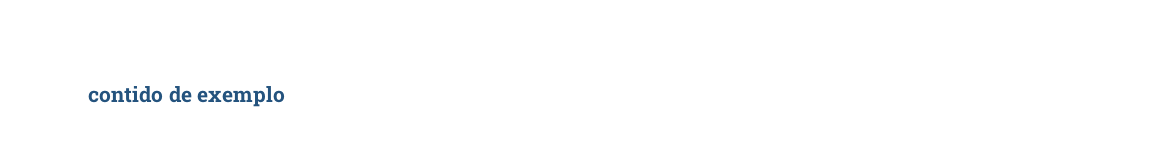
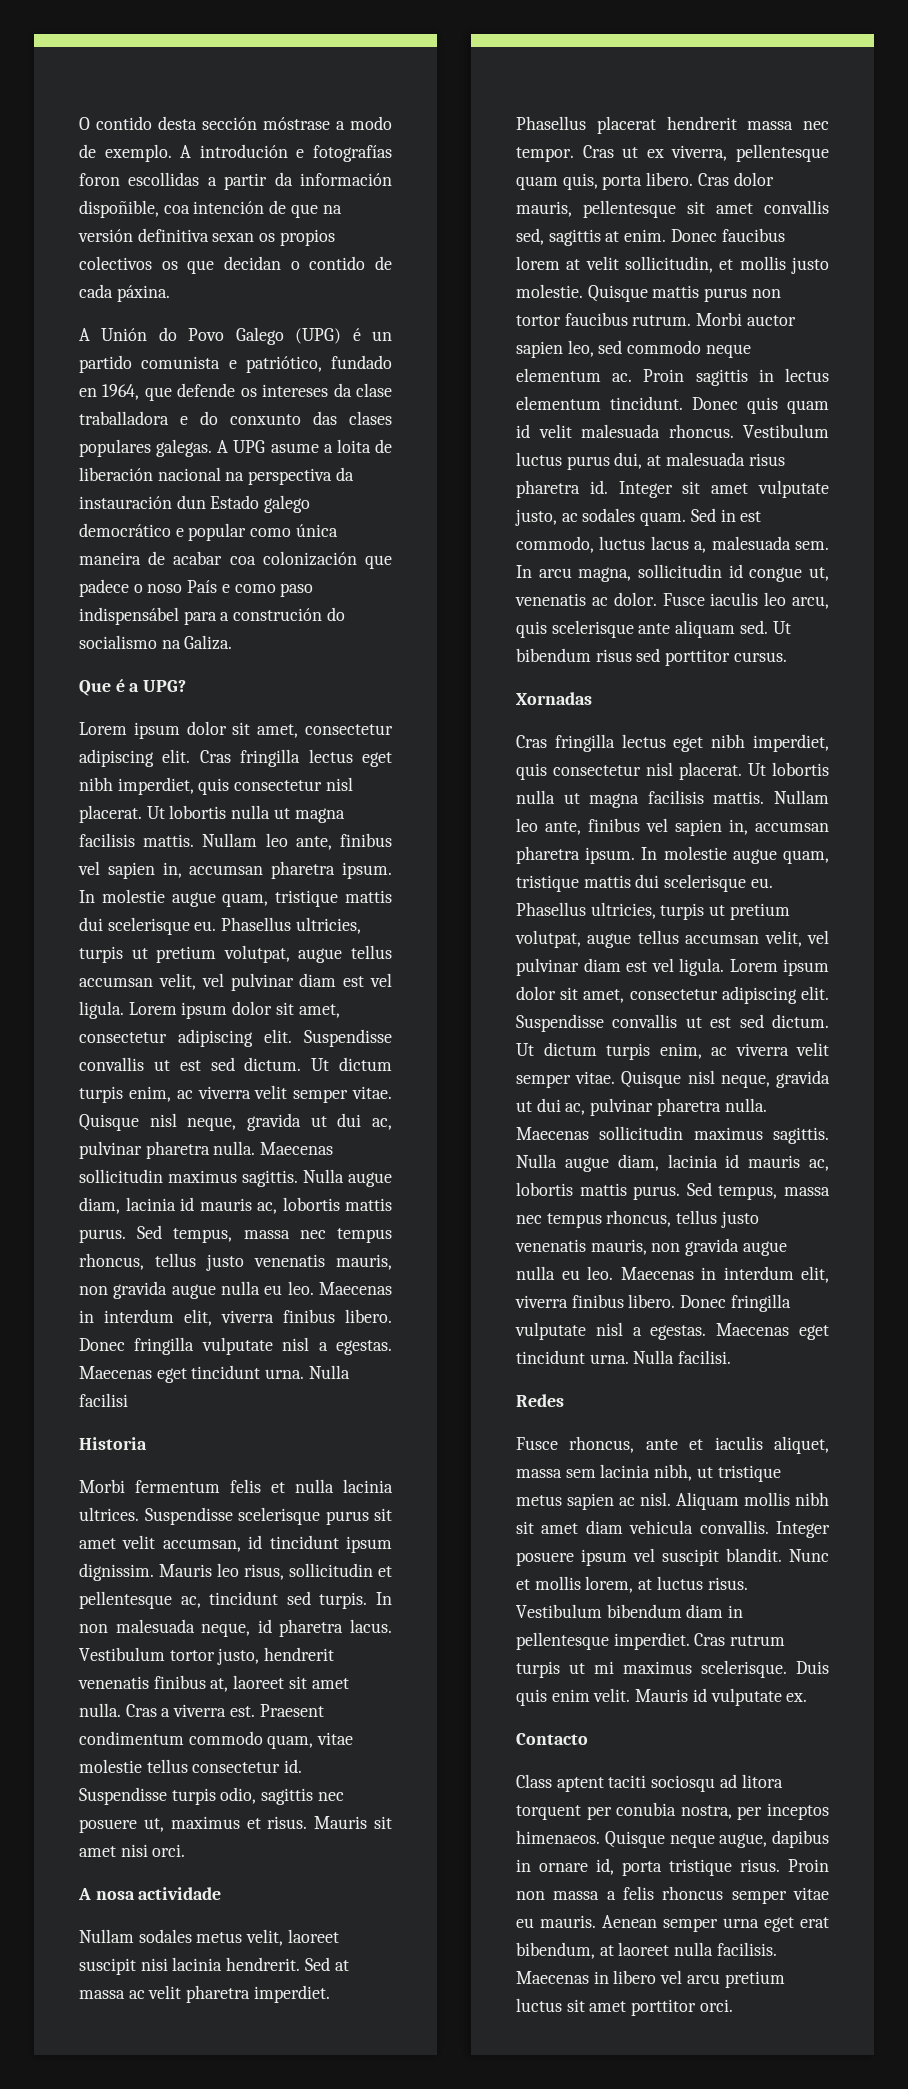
- contido de exemplo
+ O contido desta sección móstrase a modo de exemplo. A introdución e fotografías foron escollidas a partir da información dispoñible, coa intención de que na versión definitiva sexan os propios colectivos os que decidan o contido de cada páxina.
+ A Unión do Povo Galego (UPG) é un partido comunista e patriótico, fundado en 1964, que defende os intereses da clase traballadora e do conxunto das clases populares galegas. A UPG asume a loita de liberación nacional na perspectiva da instauración dun Estado galego democrático e popular como única maneira de acabar coa colonización que padece o noso País e como paso indispensábel para a construción do socialismo na Galiza.
+ Que é a UPG?
+ Lorem ipsum dolor sit amet, consectetur adipiscing elit. Cras fringilla lectus eget nibh imperdiet, quis consectetur nisl placerat. Ut lobortis nulla ut magna facilisis mattis. Nullam leo ante, finibus vel sapien in, accumsan pharetra ipsum. In molestie augue quam, tristique mattis dui scelerisque eu. Phasellus ultricies, turpis ut pretium volutpat, augue tellus accumsan velit, vel pulvinar diam est vel ligula. Lorem ipsum dolor sit amet, consectetur adipiscing elit. Suspendisse convallis ut est sed dictum. Ut dictum turpis enim, ac viverra velit semper vitae. Quisque nisl neque, gravida ut dui ac, pulvinar pharetra nulla. Maecenas sollicitudin maximus sagittis. Nulla augue diam, lacinia id mauris ac, lobortis mattis purus. Sed tempus, massa nec tempus rhoncus, tellus justo venenatis mauris, non gravida augue nulla eu leo. Maecenas in interdum elit, viverra finibus libero. Donec fringilla vulputate nisl a egestas. Maecenas eget tincidunt urna. Nulla facilisi
+ Historia
+ Morbi fermentum felis et nulla lacinia ultrices. Suspendisse scelerisque purus sit amet velit accumsan, id tincidunt ipsum dignissim. Mauris leo risus, sollicitudin et pellentesque ac, tincidunt sed turpis. In non malesuada neque, id pharetra lacus. Vestibulum tortor justo, hendrerit venenatis finibus at, laoreet sit amet nulla. Cras a viverra est. Praesent condimentum commodo quam, vitae molestie tellus consectetur id. Suspendisse turpis odio, sagittis nec posuere ut, maximus et risus. Mauris sit amet nisi orci.
+ A nosa actividade
+ Nullam sodales metus velit, laoreet suscipit nisi lacinia hendrerit. Sed at massa ac velit pharetra imperdiet. Phasellus placerat hendrerit massa nec tempor. Cras ut ex viverra, pellentesque quam quis, porta libero. Cras dolor mauris, pellentesque sit amet convallis sed, sagittis at enim. Donec faucibus lorem at velit sollicitudin, et mollis justo molestie. Quisque mattis purus non tortor faucibus rutrum. Morbi auctor sapien leo, sed commodo neque elementum ac. Proin sagittis in lectus elementum tincidunt. Donec quis quam id velit malesuada rhoncus. Vestibulum luctus purus dui, at malesuada risus pharetra id. Integer sit amet vulputate justo, ac sodales quam. Sed in est commodo, luctus lacus a, malesuada sem. In arcu magna, sollicitudin id congue ut, venenatis ac dolor. Fusce iaculis leo arcu, quis scelerisque ante aliquam sed. Ut bibendum risus sed porttitor cursus.
+ Xornadas
+ Cras fringilla lectus eget nibh imperdiet, quis consectetur nisl placerat. Ut lobortis nulla ut magna facilisis mattis. Nullam leo ante, finibus vel sapien in, accumsan pharetra ipsum. In molestie augue quam, tristique mattis dui scelerisque eu. Phasellus ultricies, turpis ut pretium volutpat, augue tellus accumsan velit, vel pulvinar diam est vel ligula. Lorem ipsum dolor sit amet, consectetur adipiscing elit. Suspendisse convallis ut est sed dictum. Ut dictum turpis enim, ac viverra velit semper vitae. Quisque nisl neque, gravida ut dui ac, pulvinar pharetra nulla. Maecenas sollicitudin maximus sagittis. Nulla augue diam, lacinia id mauris ac, lobortis mattis purus. Sed tempus, massa nec tempus rhoncus, tellus justo venenatis mauris, non gravida augue nulla eu leo. Maecenas in interdum elit, viverra finibus libero. Donec fringilla vulputate nisl a egestas. Maecenas eget tincidunt urna. Nulla facilisi.
+ Redes
+ Fusce rhoncus, ante et iaculis aliquet, massa sem lacinia nibh, ut tristique metus sapien ac nisl. Aliquam mollis nibh sit amet diam vehicula convallis. Integer posuere ipsum vel suscipit blandit. Nunc et mollis lorem, at luctus risus. Vestibulum bibendum diam in pellentesque imperdiet. Cras rutrum turpis ut mi maximus scelerisque. Duis quis enim velit. Mauris id vulputate ex.
+ Contacto
+ Class aptent taciti sociosqu ad litora torquent per conubia nostra, per inceptos himenaeos. Quisque neque augue, dapibus in ornare id, porta tristique risus. Proin non massa a felis rhoncus semper vitae eu mauris. Aenean semper urna eget erat bibendum, at laoreet nulla facilisis. Maecenas in libero vel arcu pretium luctus sit amet porttitor orci.

